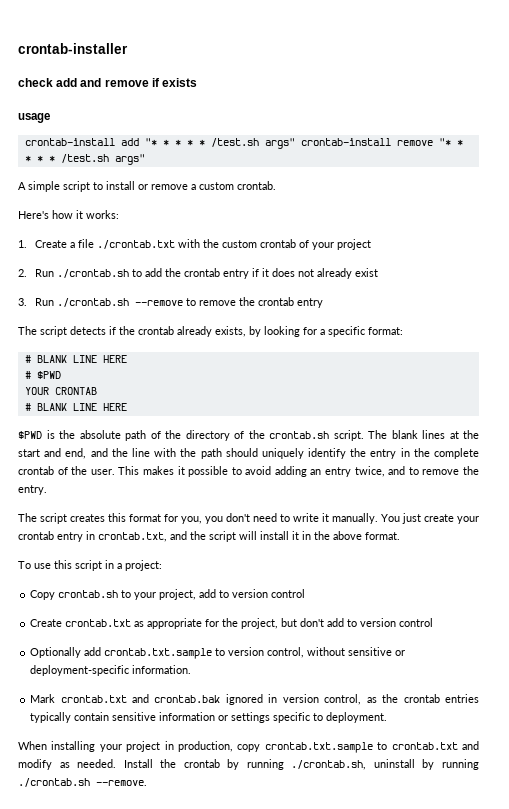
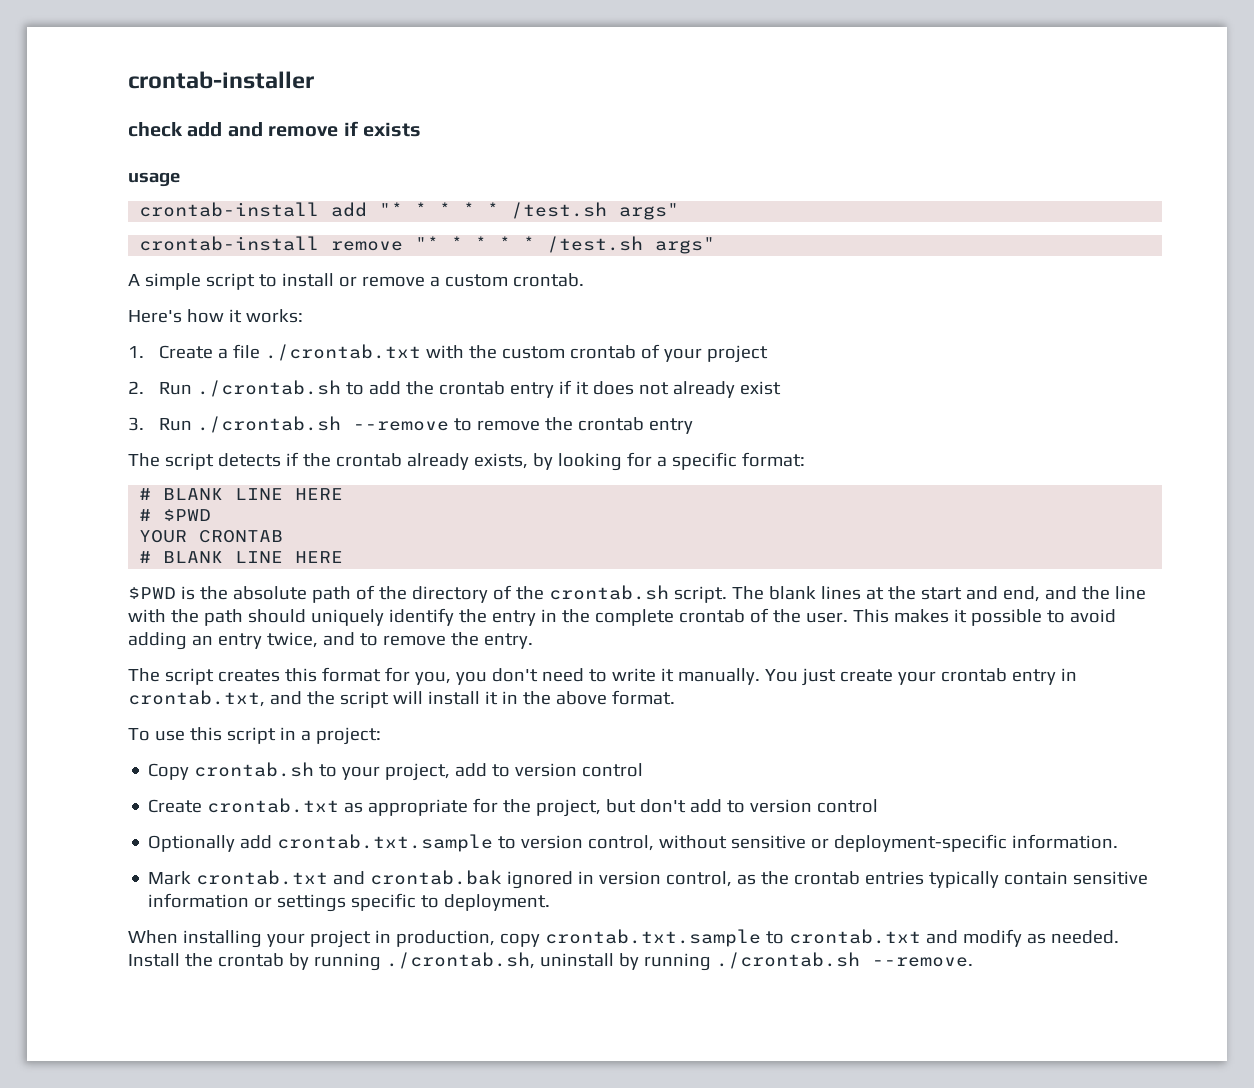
- crontab-install add "* * * * * /test.sh args" crontab-install remove "* * * * * /test.sh args"
+ crontab-install add "* * * * * /test.sh args"
+ crontab-install remove "* * * * * /test.sh args"

